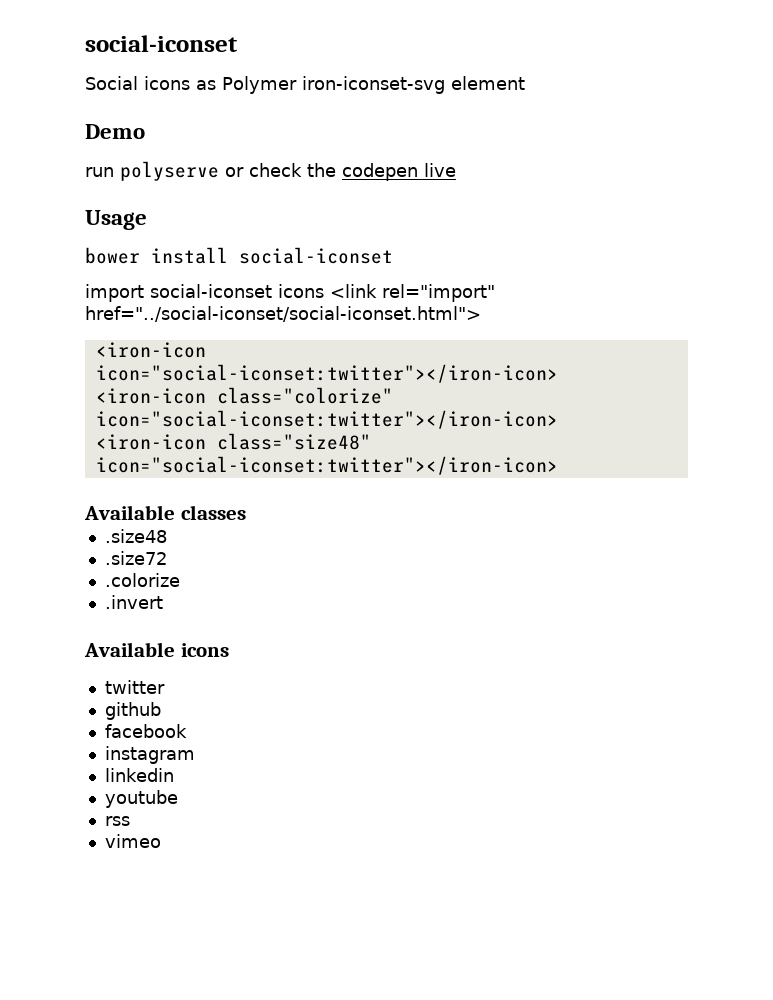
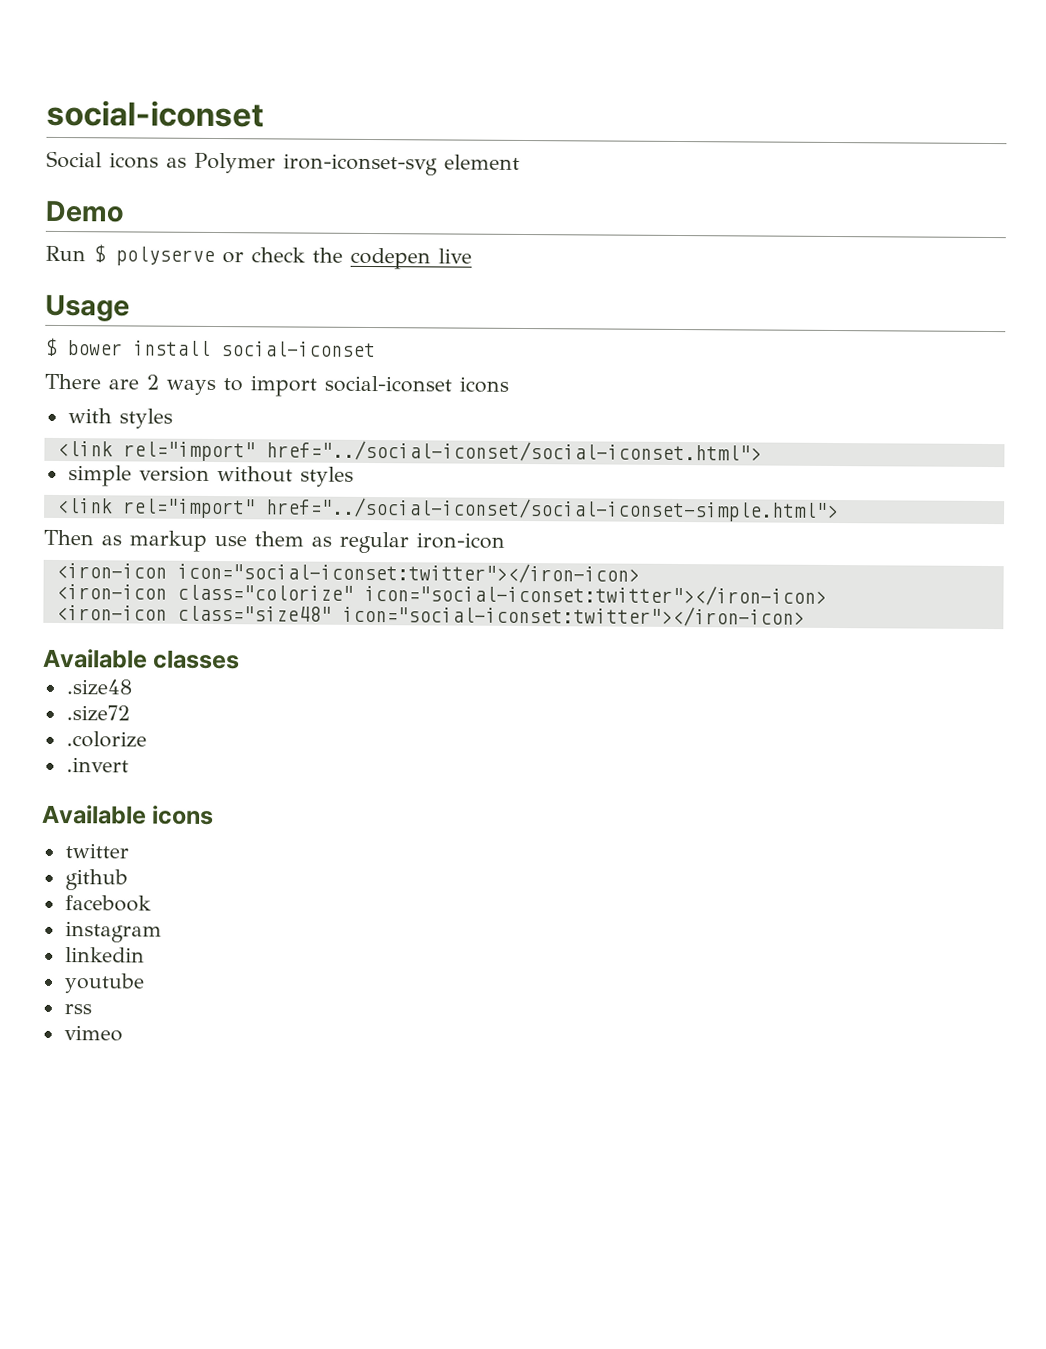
- run polyserve or check the codepen live
+ Run $ polyserve or check the codepen live
- bower install social-iconset
+ $ bower install social-iconset
- import social-iconset icons <link rel="import" href="../social-iconset/social-iconset.html">
+ There are 2 ways to import social-iconset icons
+ with styles
+ <link rel="import" href="../social-iconset/social-iconset.html">
+ simple version without styles
+ <link rel="import" href="../social-iconset/social-iconset-simple.html">
+ Then as markup use them as regular iron-icon

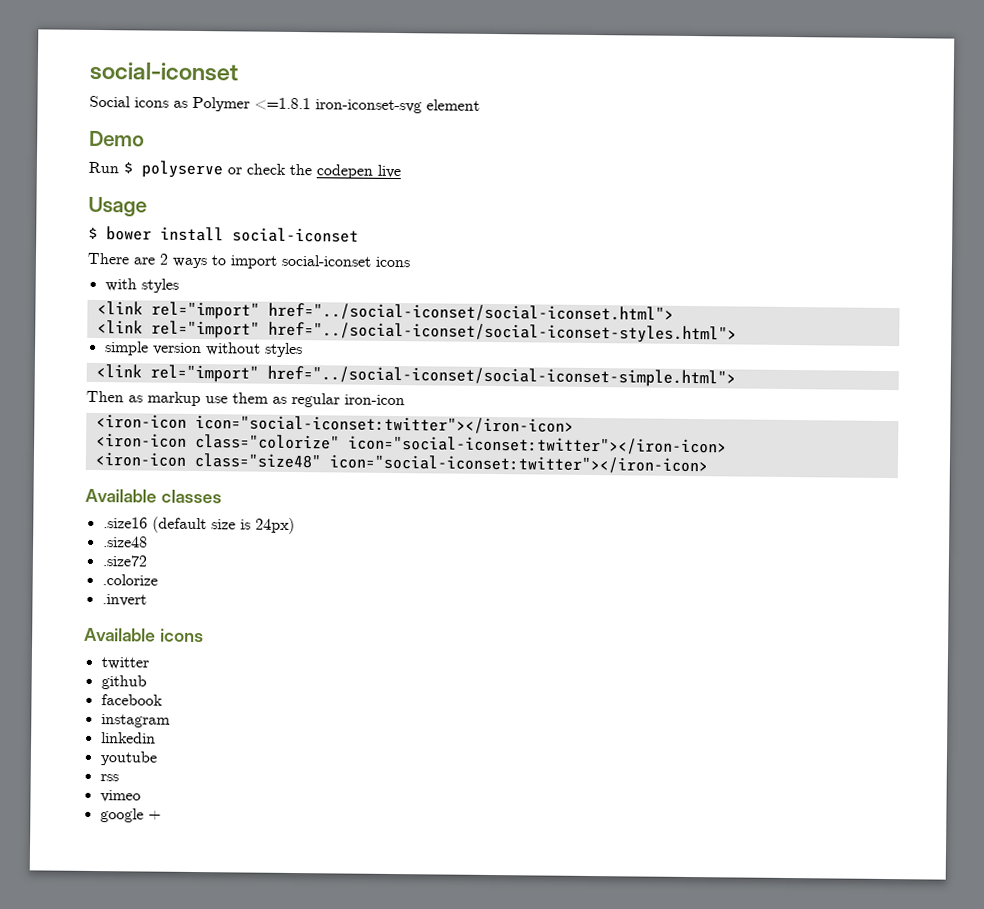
- Social icons as Polymer iron-iconset-svg element
+ Social icons as Polymer <=1.8.1 iron-iconset-svg element
+ <link rel="import" href="../social-iconset/social-iconset-styles.html">
+ .size16 (default size is 24px)
+ google +

